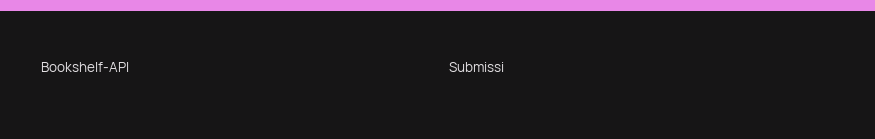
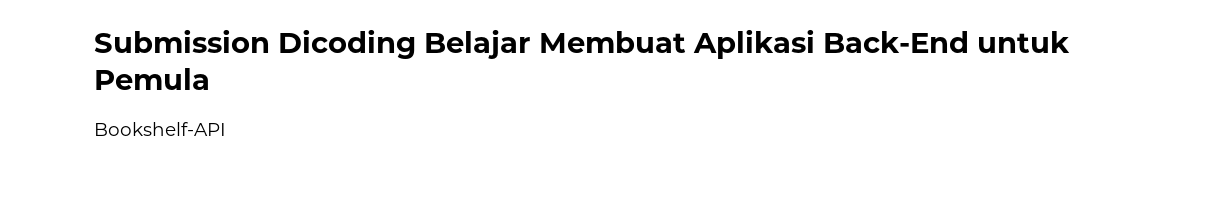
+ Submission Dicoding Belajar Membuat Aplikasi Back-End untuk Pemula
- Submissi

